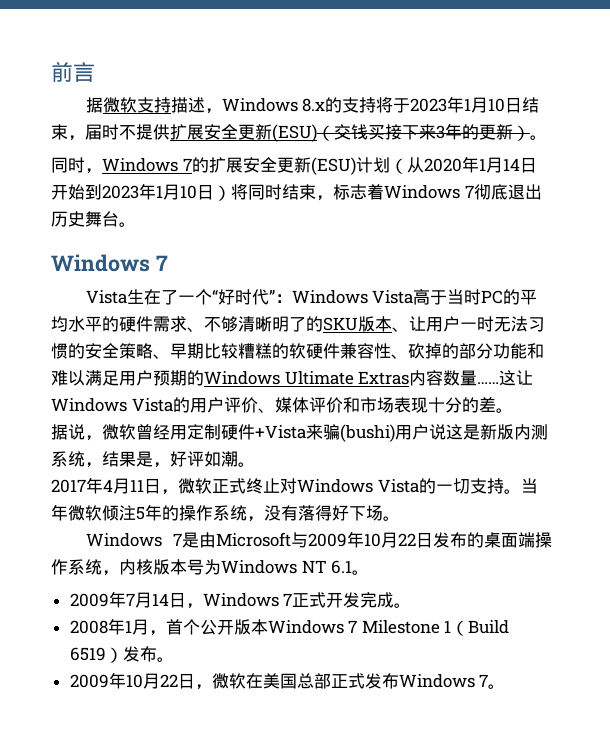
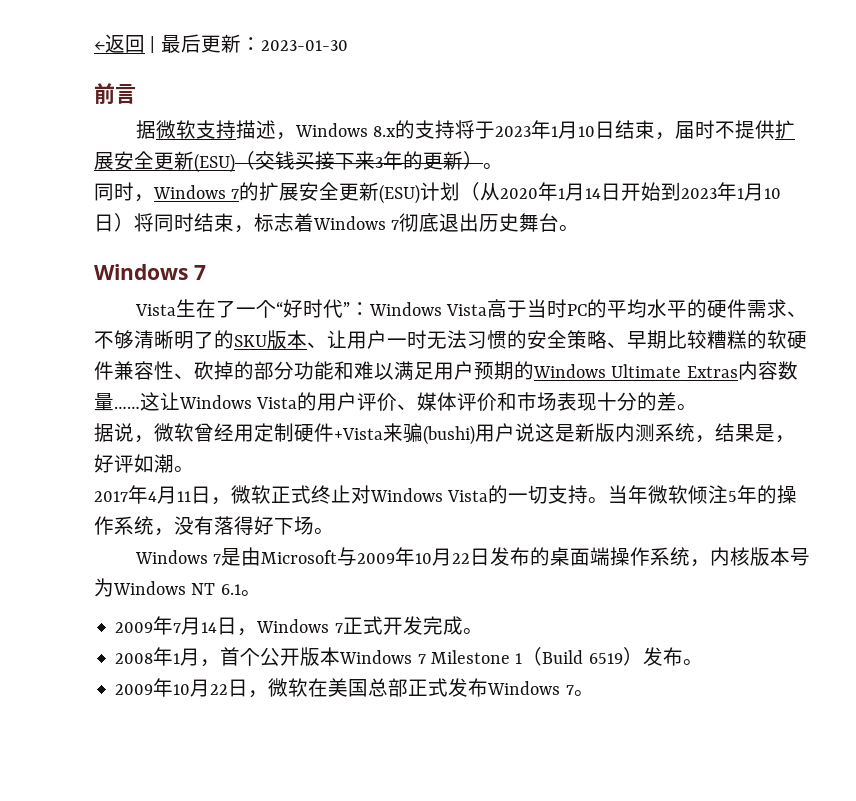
+ ←返回 | 最后更新：2023-01-30

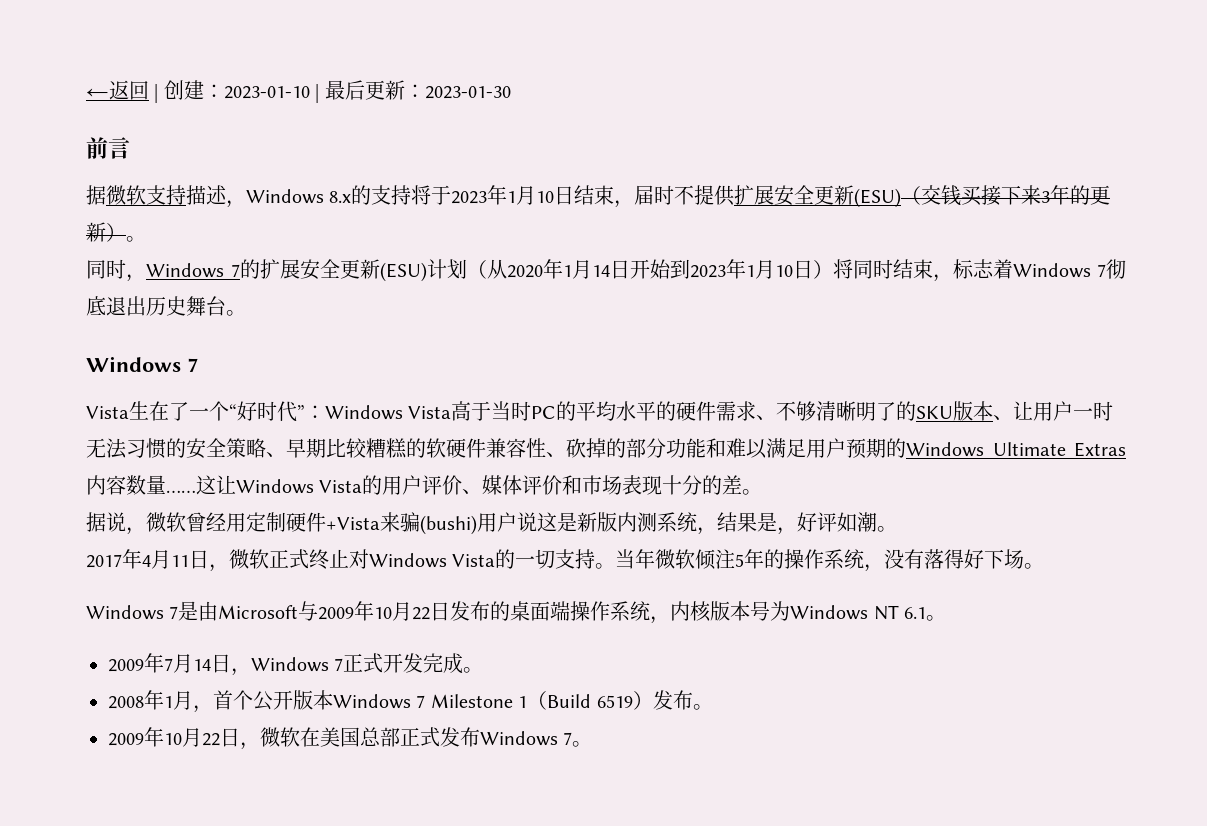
- ←返回 | 最后更新：2023-01-30
+ ←返回 | 创建：2023-01-10 | 最后更新：2023-01-30

